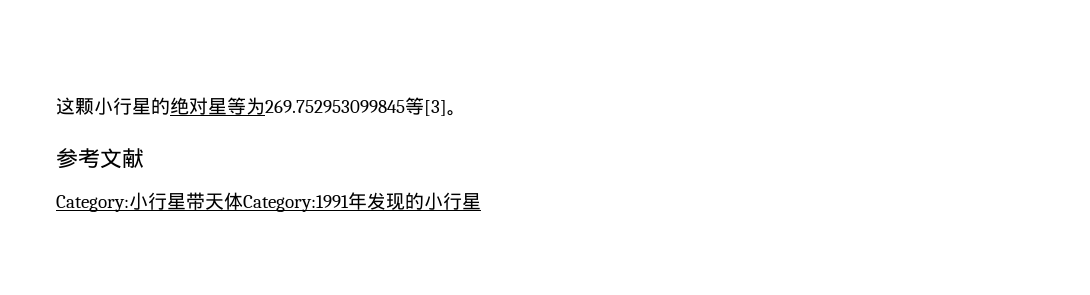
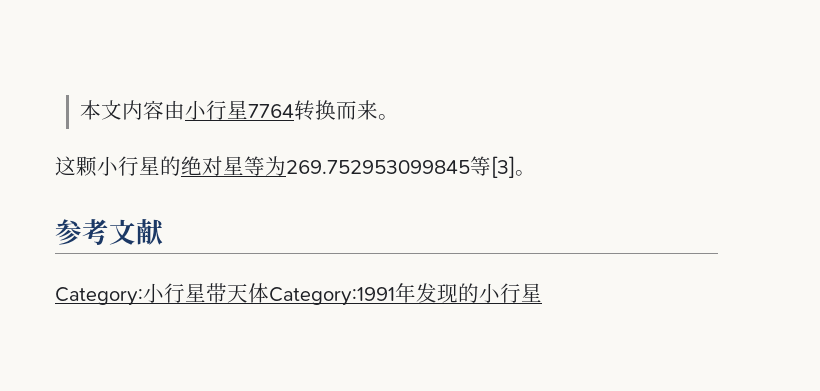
+ 本文内容由小行星7764转换而来。

